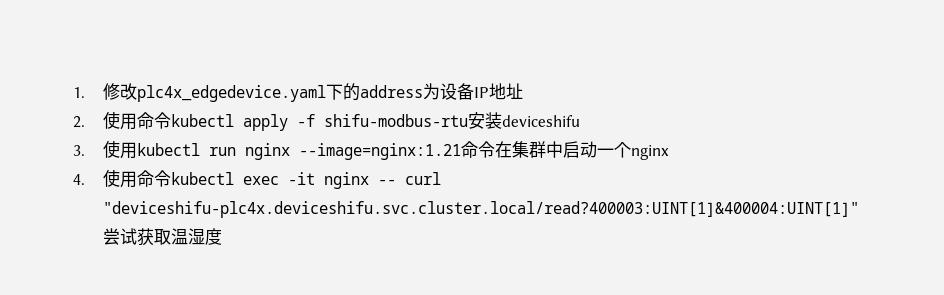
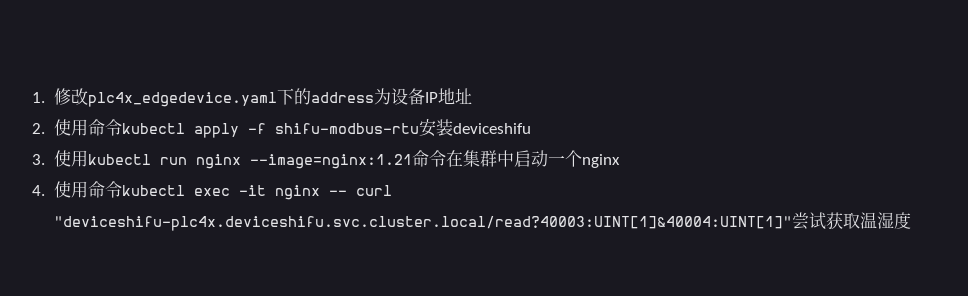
- 4.使用命令kubectl exec -it nginx -- curl "deviceshifu-plc4x.deviceshifu.svc.cluster.local/read?400003:UINT[1]&400004:UINT[1]"尝试获取温湿度
+ 4.使用命令kubectl exec -it nginx -- curl "deviceshifu-plc4x.deviceshifu.svc.cluster.local/read?40003:UINT[1]&40004:UINT[1]"尝试获取温湿度

